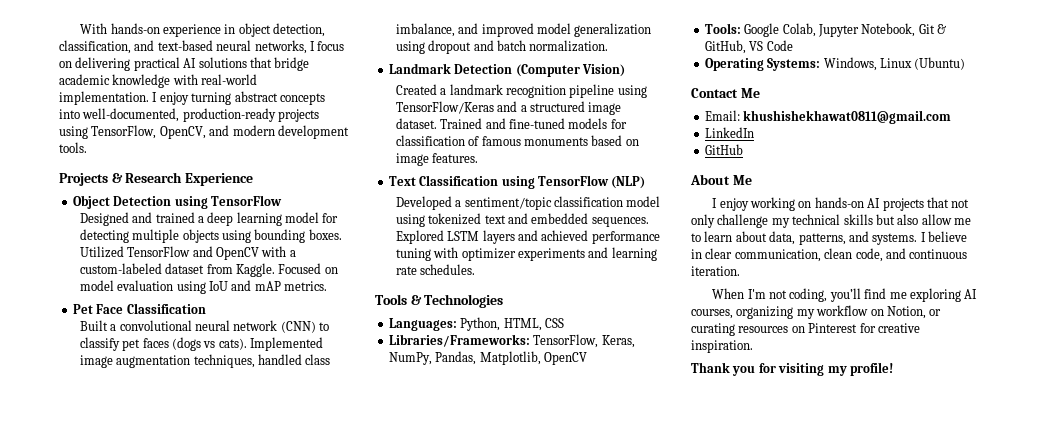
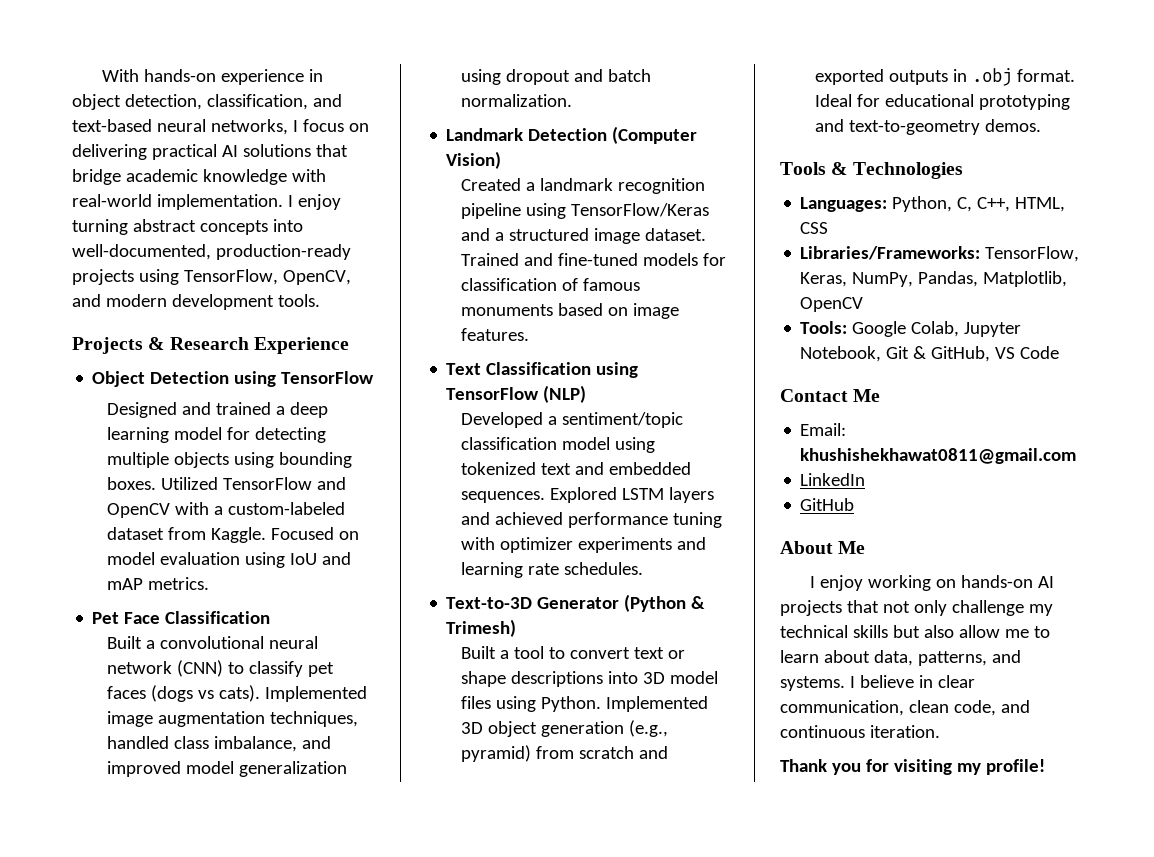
+ Text-to-3D Generator (Python & Trimesh)
+ Built a tool to convert text or shape descriptions into 3D model files using Python. Implemented 3D object generation (e.g., pyramid) from scratch and exported outputs in .obj format. Ideal for educational prototyping and text-to-geometry demos.
- Languages: Python, HTML, CSS
+ Languages: Python, C, C++, HTML, CSS
- Operating Systems: Windows, Linux (Ubuntu)
- When I'm not coding, you’ll find me exploring AI courses, organizing my workflow on Notion, or curating resources on Pinterest for creative inspiration.

